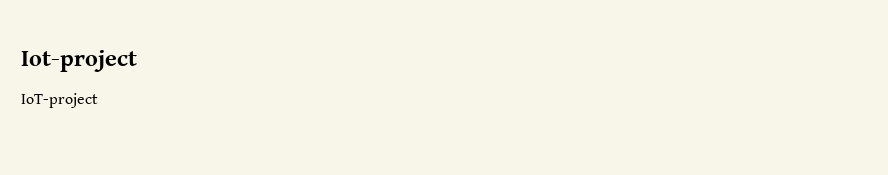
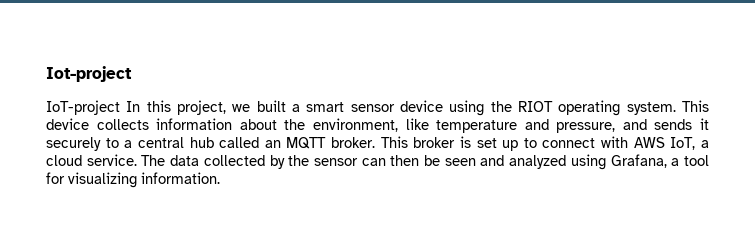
- IoT-project
+ IoT-project In this project, we built a smart sensor device using the RIOT operating system. This device collects information about the environment, like temperature and pressure, and sends it securely to a central hub called an MQTT broker. This broker is set up to connect with AWS IoT, a cloud service. The data collected by the sensor can then be seen and analyzed using Grafana, a tool for visualizing information.

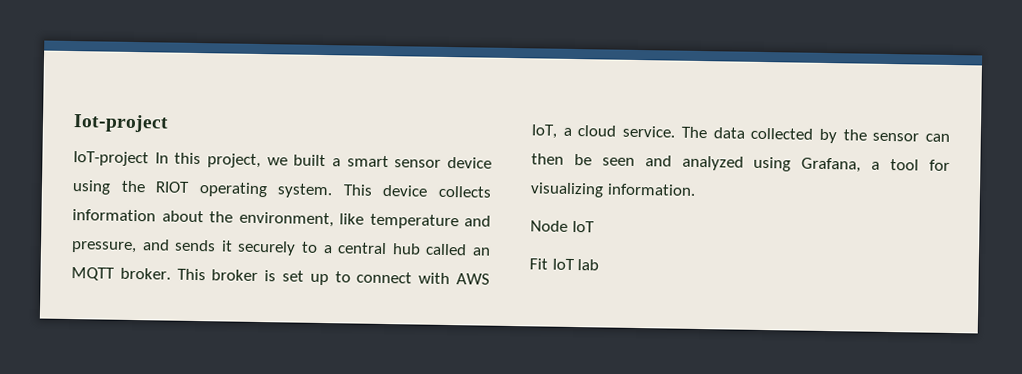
+ Node IoT
+ Fit IoT lab

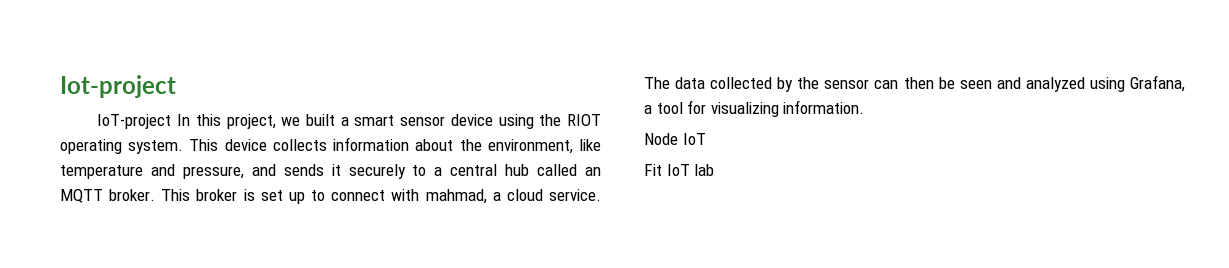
- This broker is set up to connect with AWS IoT, a cloud service.
+ This broker is set up to connect with mahmad, a cloud service.

